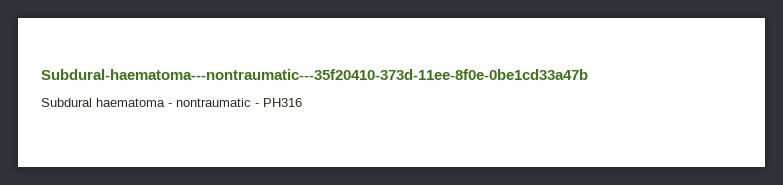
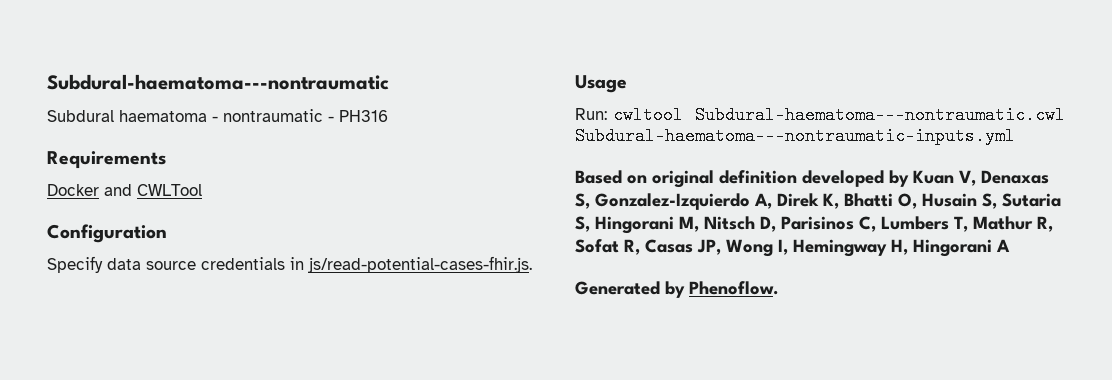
- Subdural-haematoma---nontraumatic---35f20410-373d-11ee-8f0e-0be1cd33a47b
+ Subdural-haematoma---nontraumatic
+ Requirements
+ Docker and CWLTool
+ Configuration
+ Specify data source credentials in js/read-potential-cases-fhir.js.
+ Usage
+ Run: cwltool Subdural-haematoma---nontraumatic.cwl Subdural-haematoma---nontraumatic-inputs.yml
+ Based on original definition developed by Kuan V, Denaxas S, Gonzalez-Izquierdo A, Direk K, Bhatti O, Husain S, Sutaria S, Hingorani M, Nitsch D, Parisinos C, Lumbers T, Mathur R, Sofat R, Casas JP, Wong I, Hemingway H, Hingorani A
+ Generated by Phenoflow.

